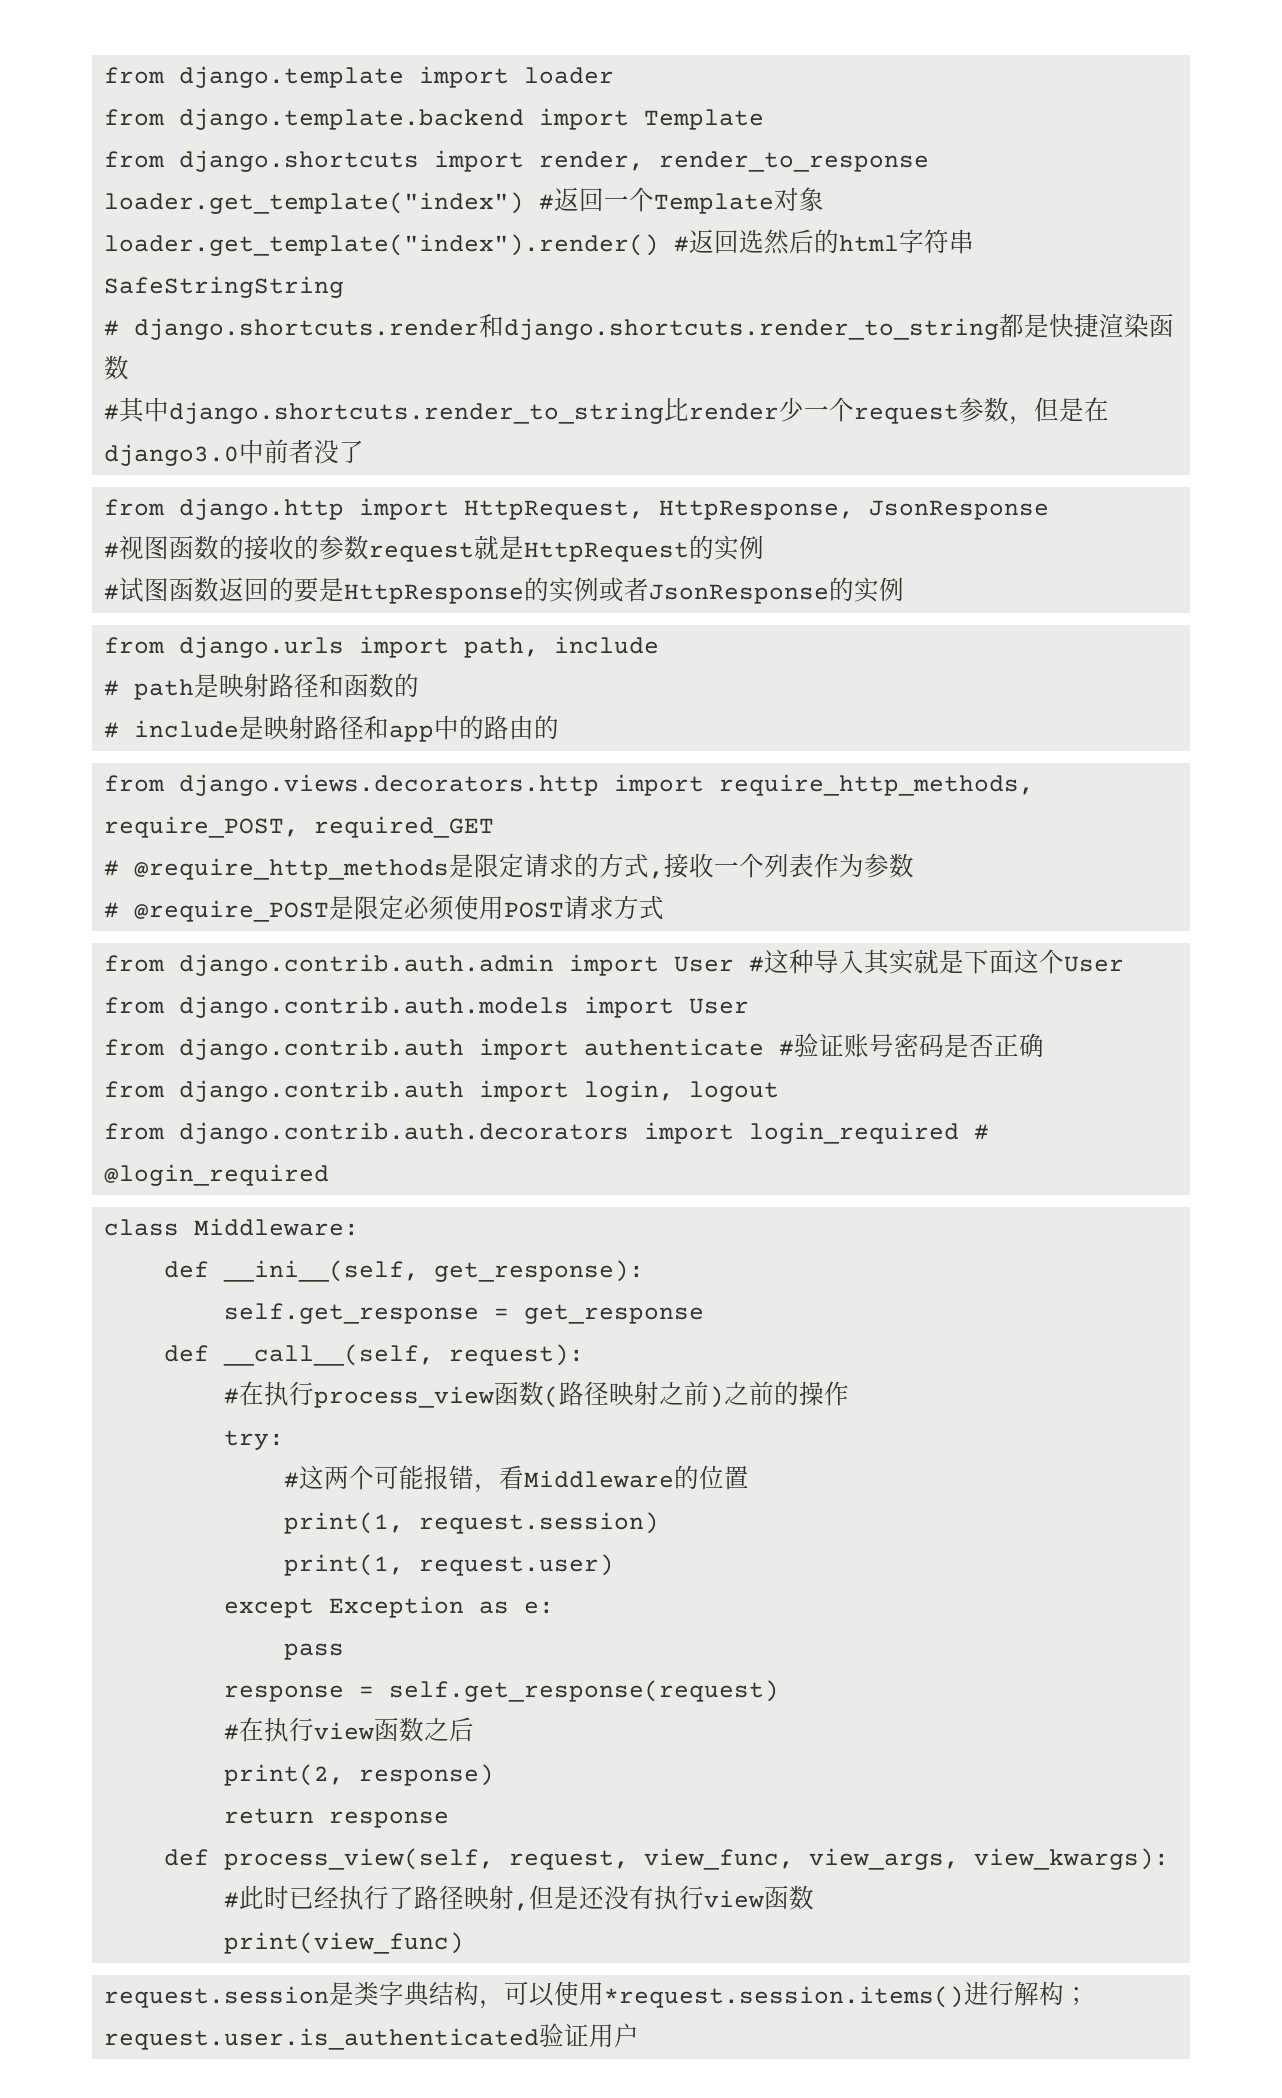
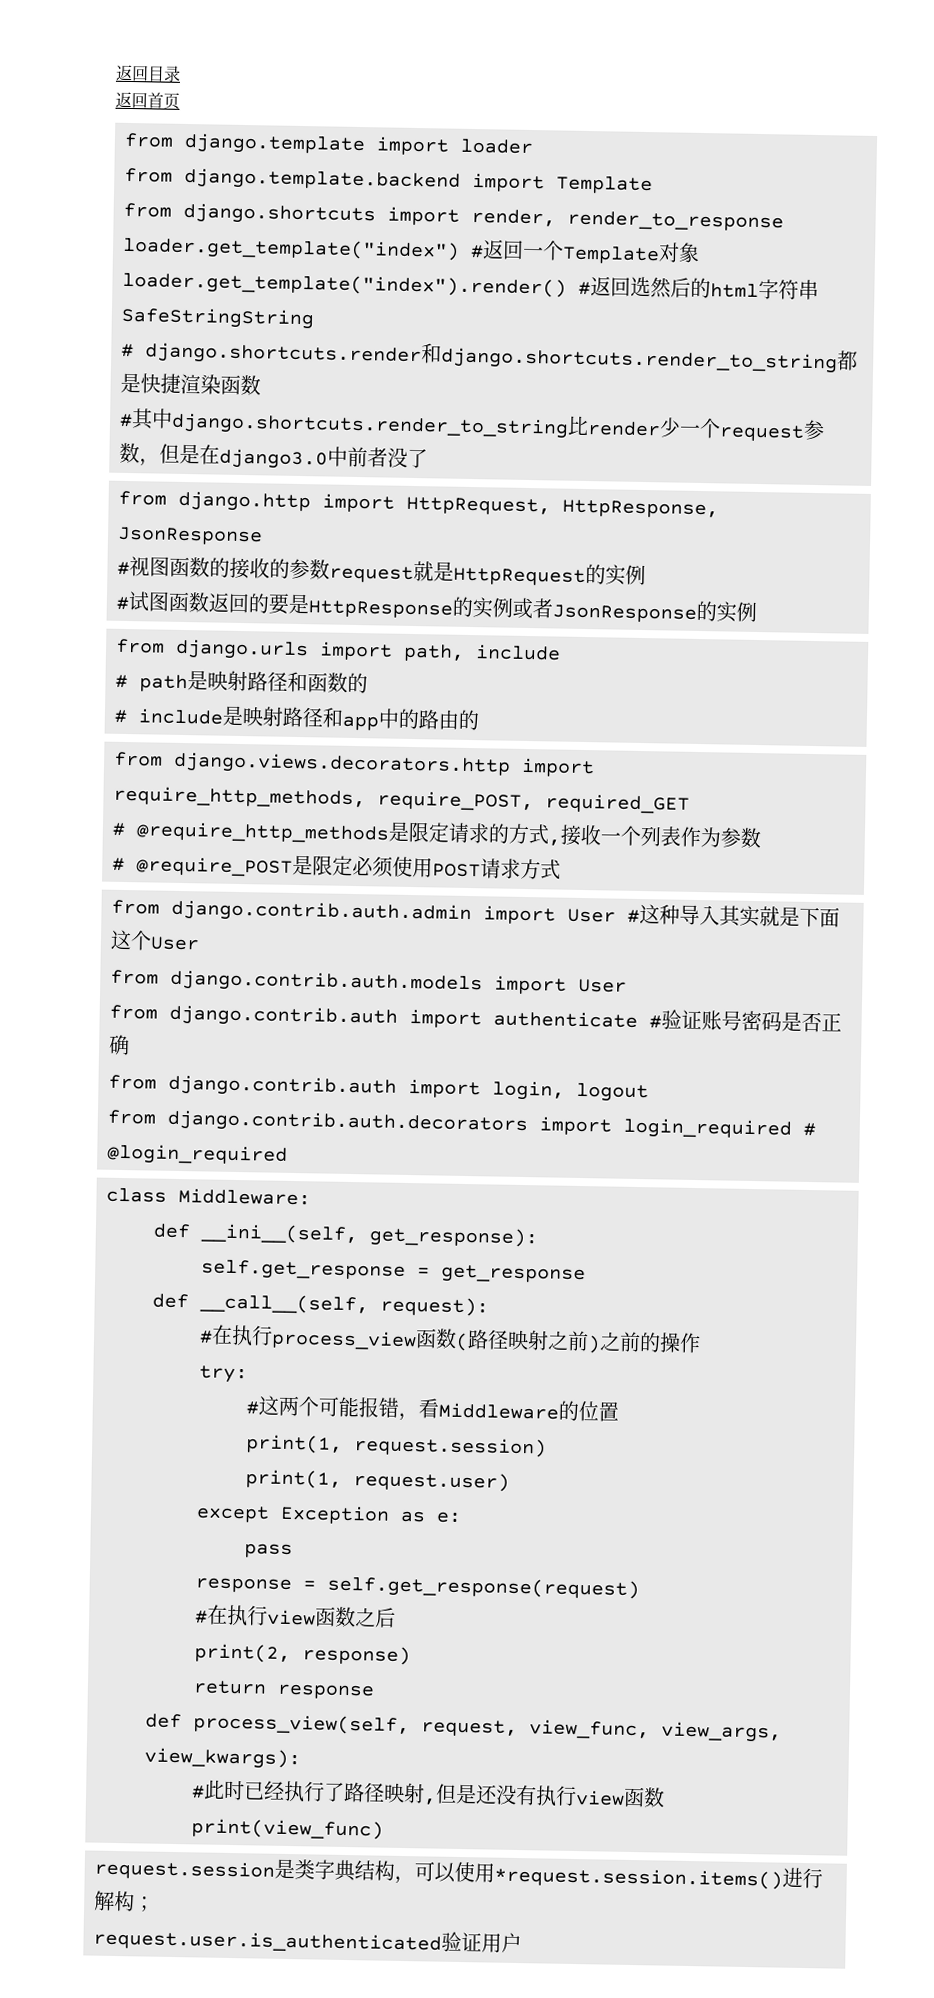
+ 返回目录
+ 返回首页

